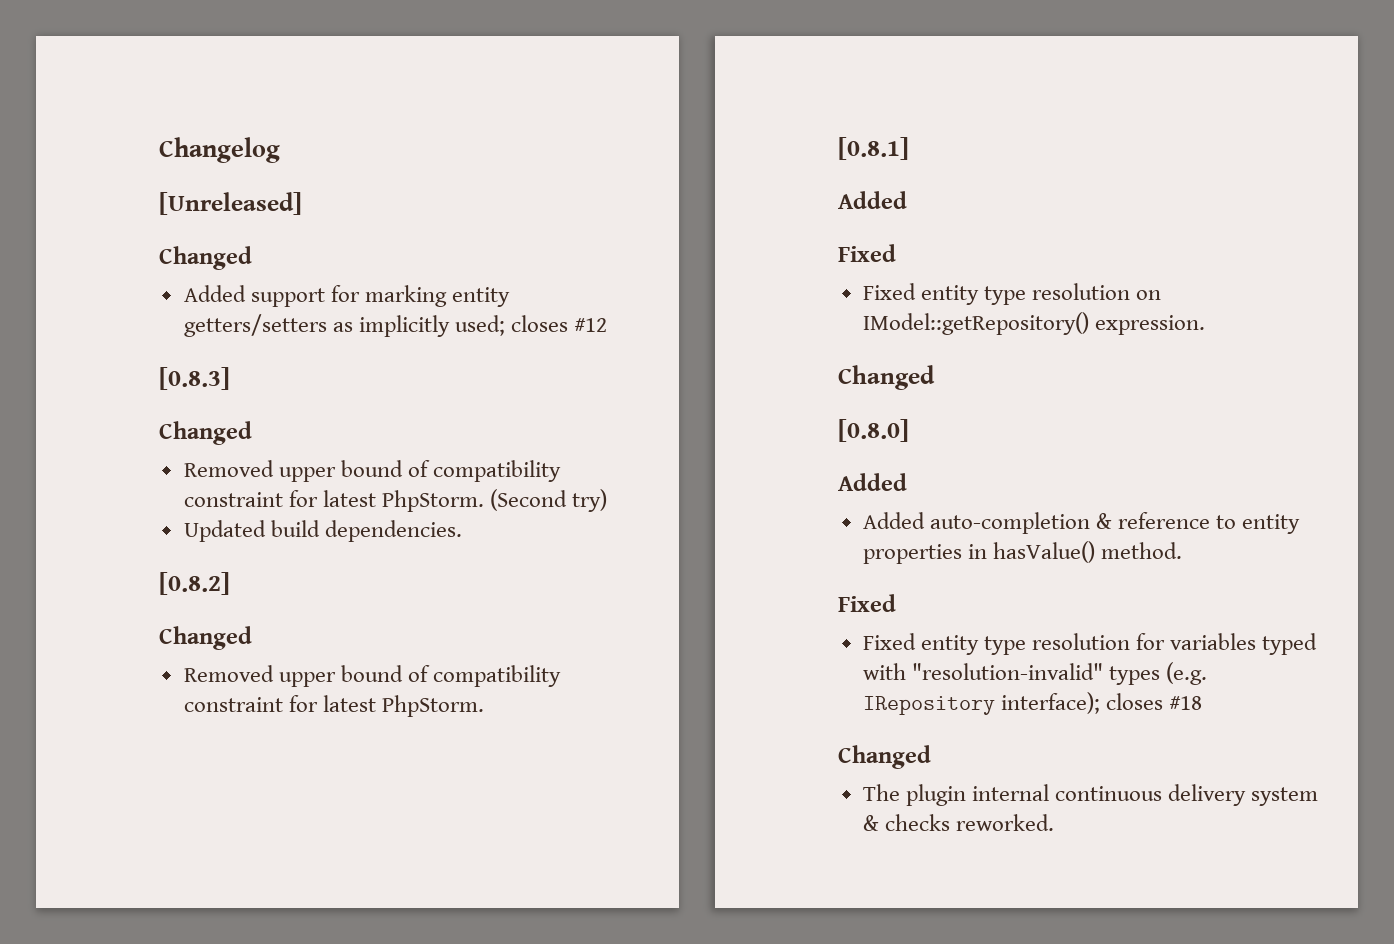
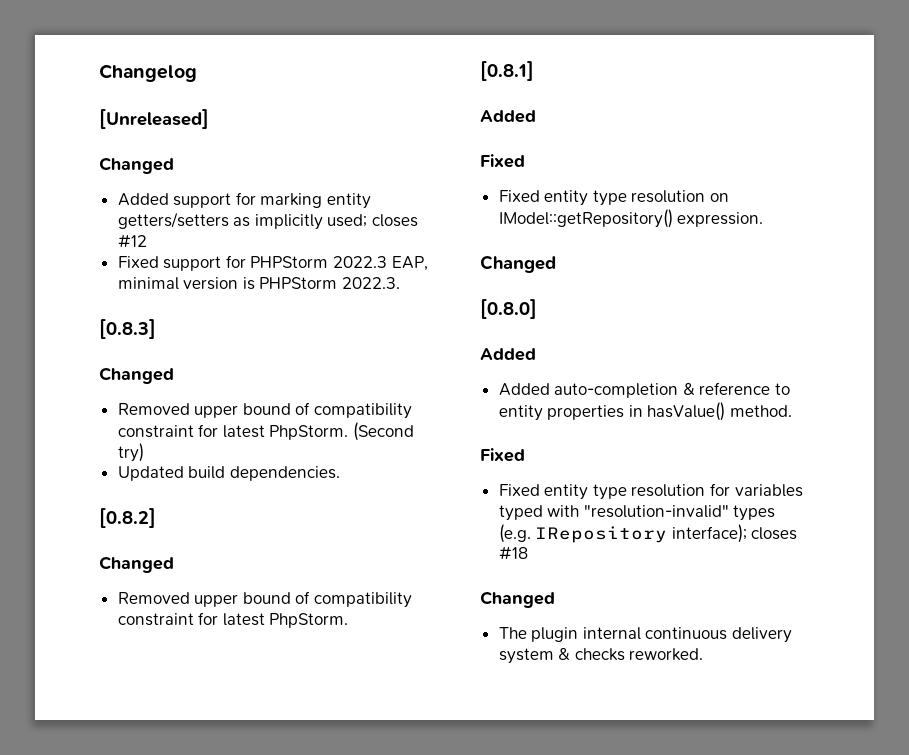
+ Fixed support for PHPStorm 2022.3 EAP, minimal version is PHPStorm 2022.3.

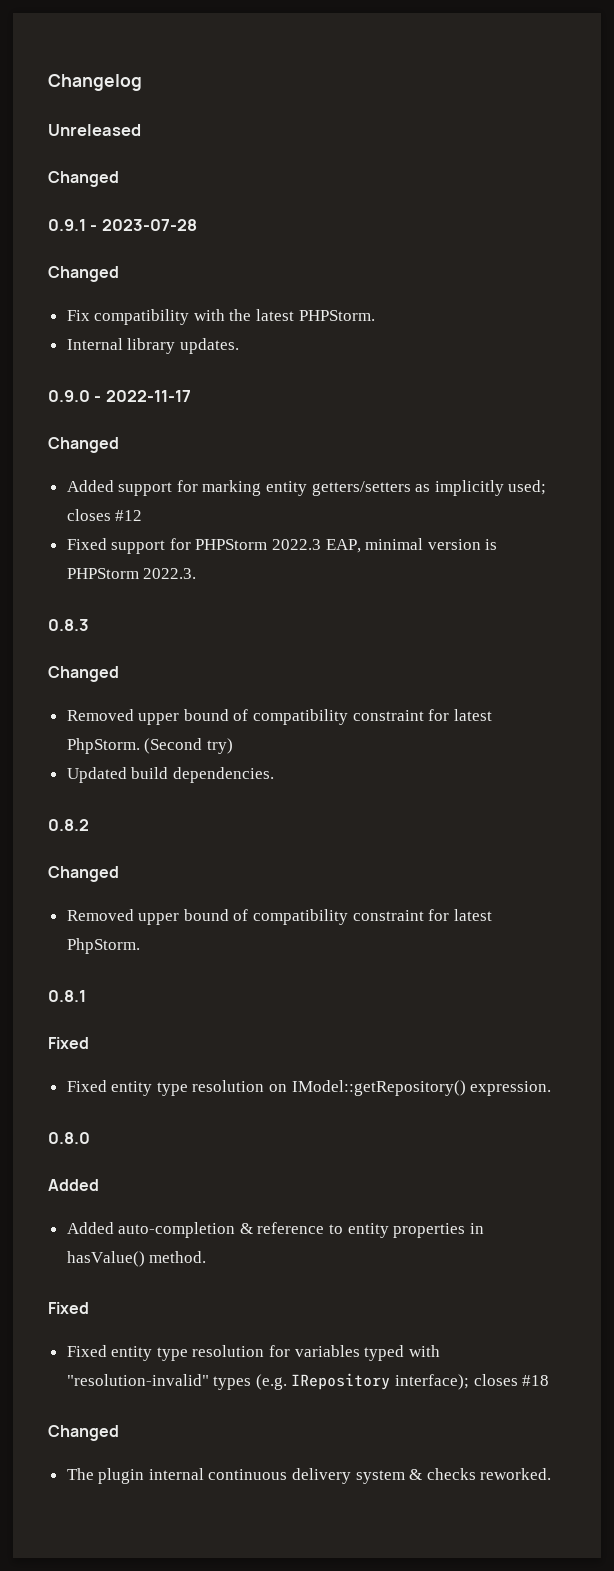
- [Unreleased]
+ Unreleased
+ Changed
+ 0.9.1 - 2023-07-28
+ Changed
+ Fix compatibility with the latest PHPStorm.
+ Internal library updates.
+ 0.9.0 - 2022-11-17
- [0.8.3]
+ 0.8.3
- [0.8.2]
+ 0.8.2
- [0.8.1]
- Added
+ 0.8.1
  Fixed entity type resolution on IModel::getRepository() expression.
- Changed
- [0.8.0]
+ 0.8.0

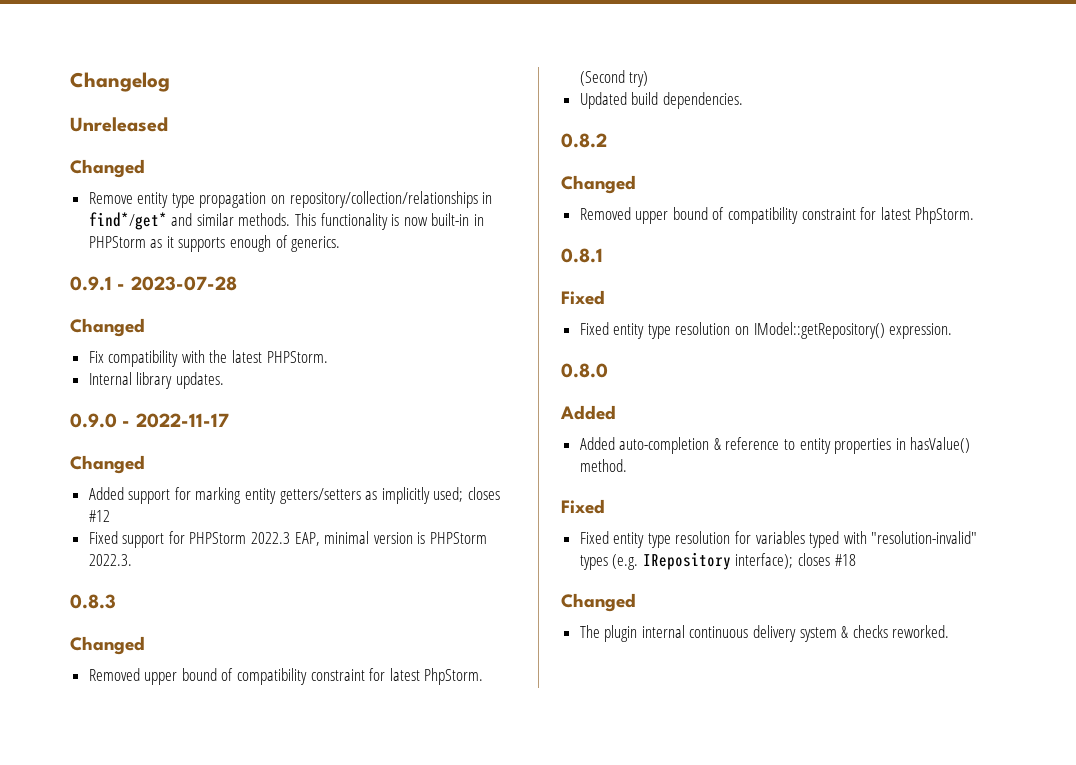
+ Remove entity type propagation on repository/collection/relationships in find*/get* and similar methods. This functionality is now built-in in PHPStorm as it supports enough of generics.

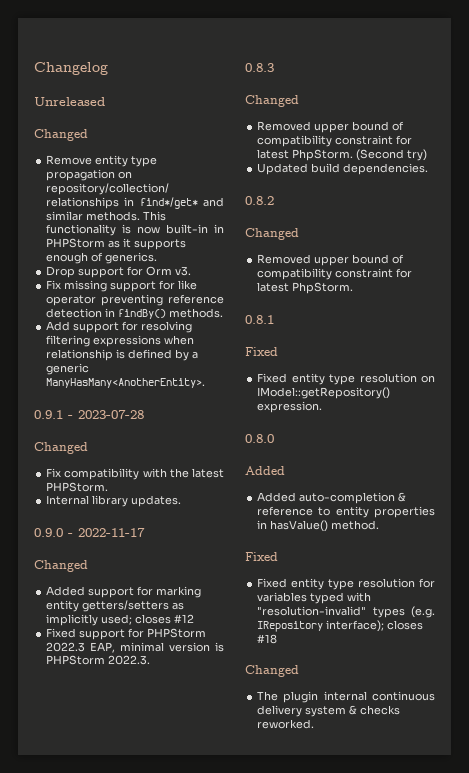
+ Drop support for Orm v3.
+ Fix missing support for like operator preventing reference detection in findBy() methods.
+ Add support for resolving filtering expressions when relationship is defined by a generic ManyHasMany<AnotherEntity>.

